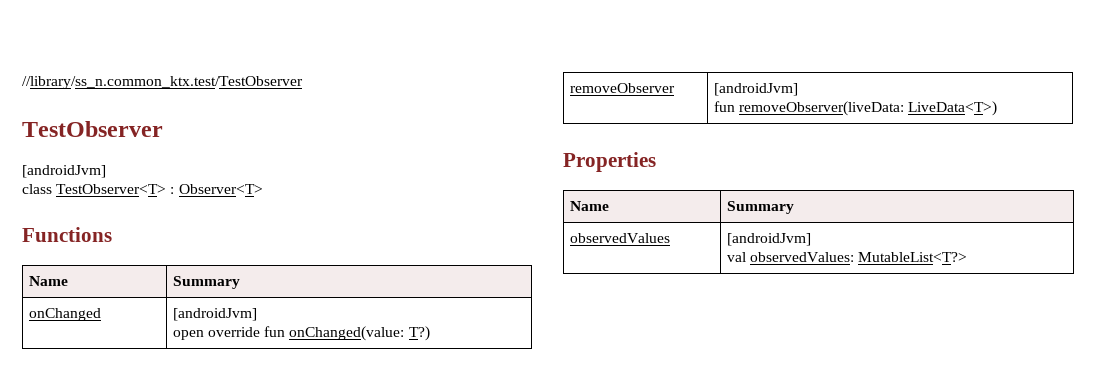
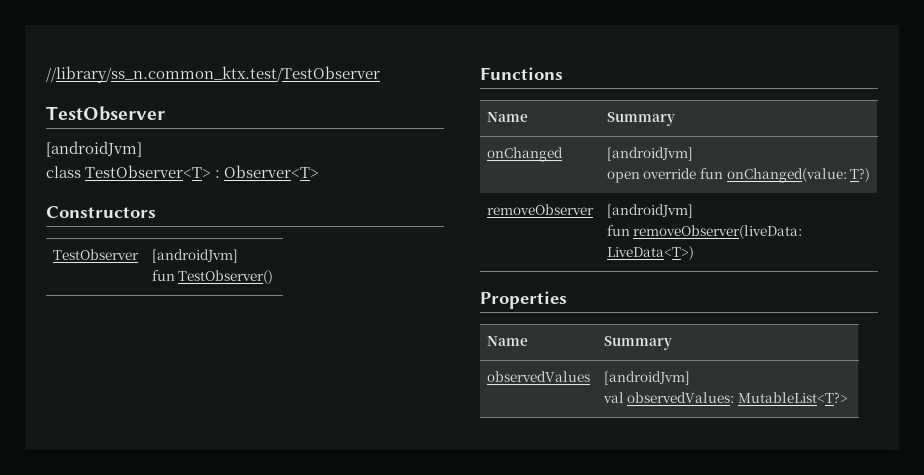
+ Constructors
+ TestObserver | [androidJvm]
+ fun TestObserver()

